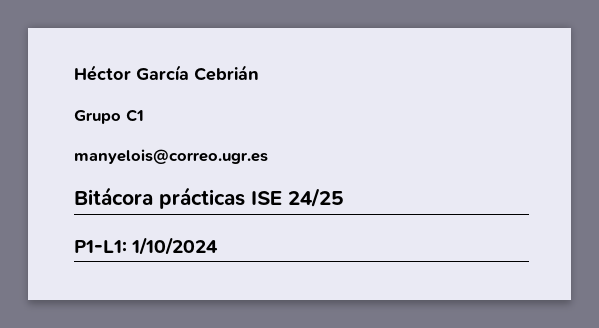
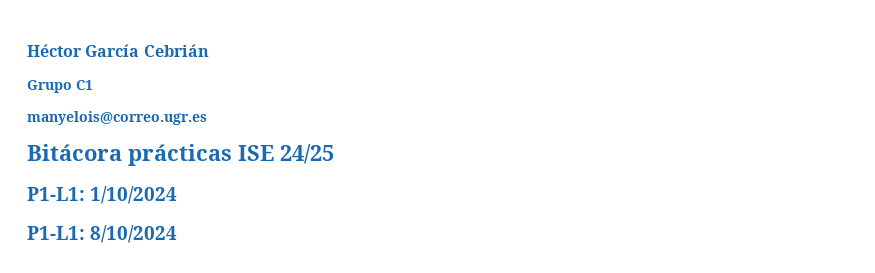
+ P1-L1: 8/10/2024

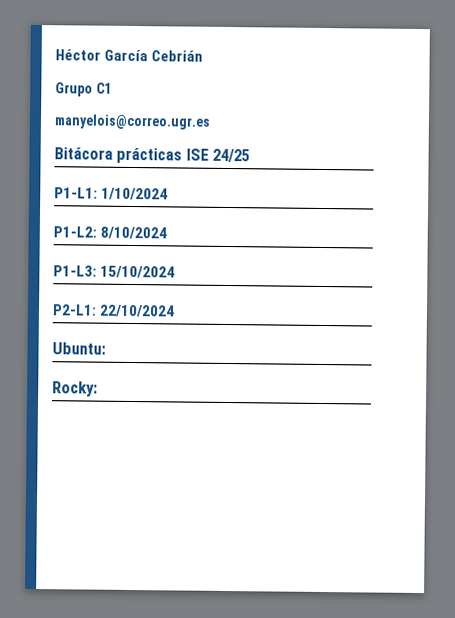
- P1-L1: 8/10/2024
+ P1-L2: 8/10/2024
+ P1-L3: 15/10/2024
+ P2-L1: 22/10/2024
+ Ubuntu:
+ Rocky:

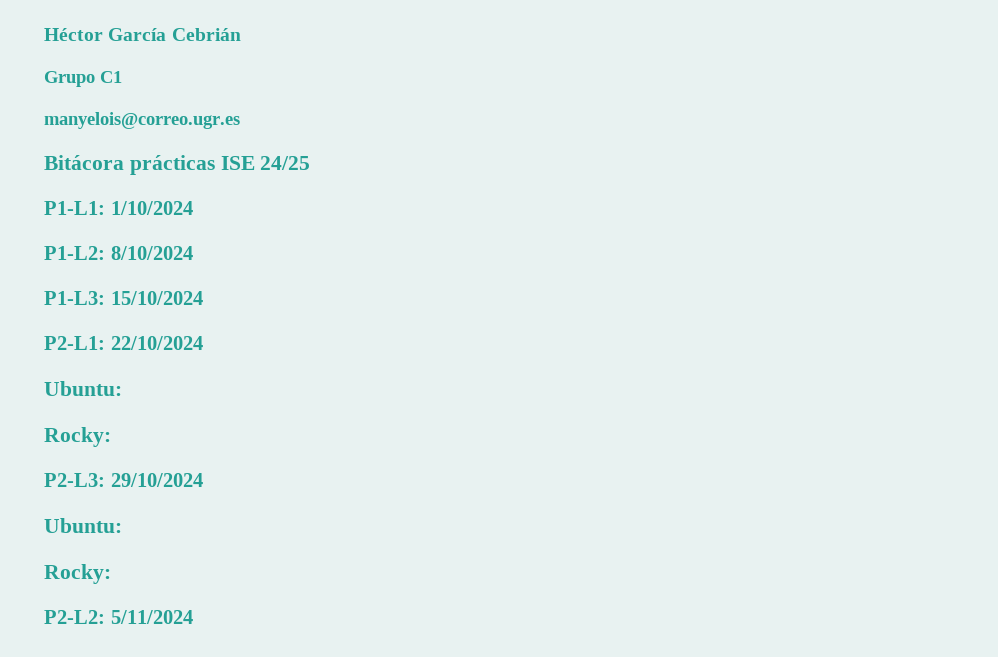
+ P2-L3: 29/10/2024
+ Ubuntu:
+ Rocky:
+ P2-L2: 5/11/2024

